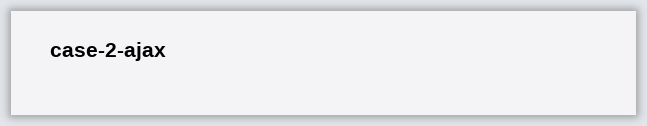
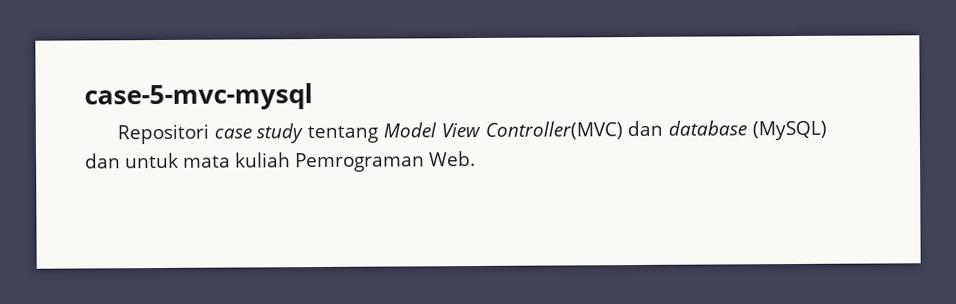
- case-2-ajax
+ case-5-mvc-mysql
+ Repositori case study tentang Model View Controller(MVC) dan database (MySQL) dan untuk mata kuliah Pemrograman Web.

